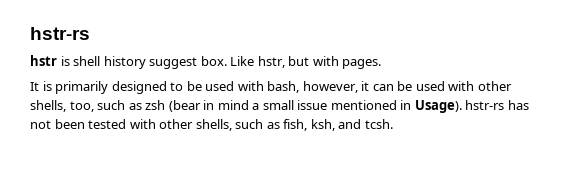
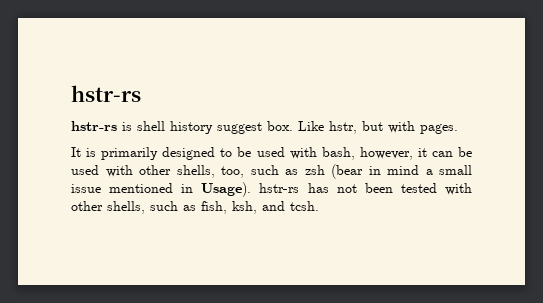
- hstr is shell history suggest box.
+ hstr-rs is shell history suggest box.

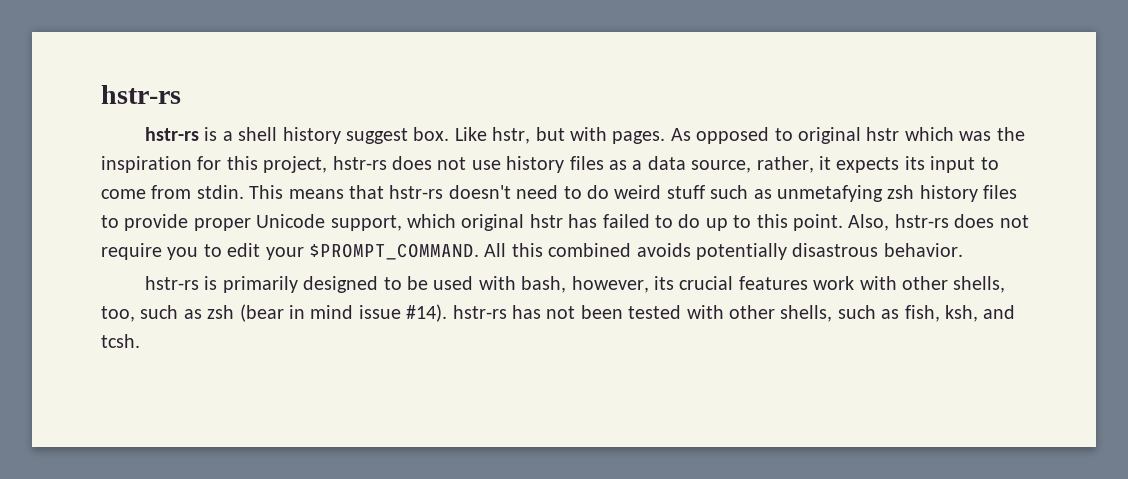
- hstr-rs is shell history suggest box.
+ hstr-rs is a shell history suggest box.
- Like hstr, but with pages.
- It is primarily designed to be used with bash, however, it can be used with other shells, too, such as zsh (bear in mind a small issue mentioned in Usage). hstr-rs has not been tested with other shells, such as fish, ksh, and tcsh.
+ Like hstr, but with pages. As opposed to original hstr which was the inspiration for this project, hstr-rs does not use history files as a data source, rather, it expects its input to come from stdin. This means that hstr-rs doesn't need to do weird stuff such as unmetafying zsh history files to provide proper Unicode support, which original hstr has failed to do up to this point. Also, hstr-rs does not require you to edit your $PROMPT_COMMAND. All this combined avoids potentially disastrous behavior.
+ hstr-rs is primarily designed to be used with bash, however, its crucial features work with other shells, too, such as zsh (bear in mind issue #14). hstr-rs has not been tested with other shells, such as fish, ksh, and tcsh.

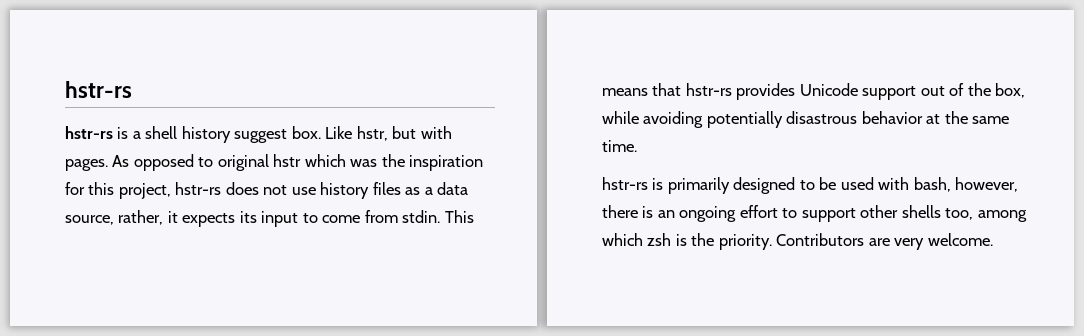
- This means that hstr-rs doesn't need to do weird stuff such as unmetafying zsh history files to provide proper Unicode support, which original hstr has failed to do up to this point. Also, hstr-rs does not require you to edit your $PROMPT_COMMAND. All this combined avoids potentially disastrous behavior.
+ This means that hstr-rs provides Unicode support out of the box, while avoiding potentially disastrous behavior at the same time.
- hstr-rs is primarily designed to be used with bash, however, its crucial features work with other shells, too, such as zsh (bear in mind issue #14). hstr-rs has not been tested with other shells, such as fish, ksh, and tcsh.
+ hstr-rs is primarily designed to be used with bash, however, there is an ongoing effort to support other shells too, among which zsh is the priority. Contributors are very welcome.

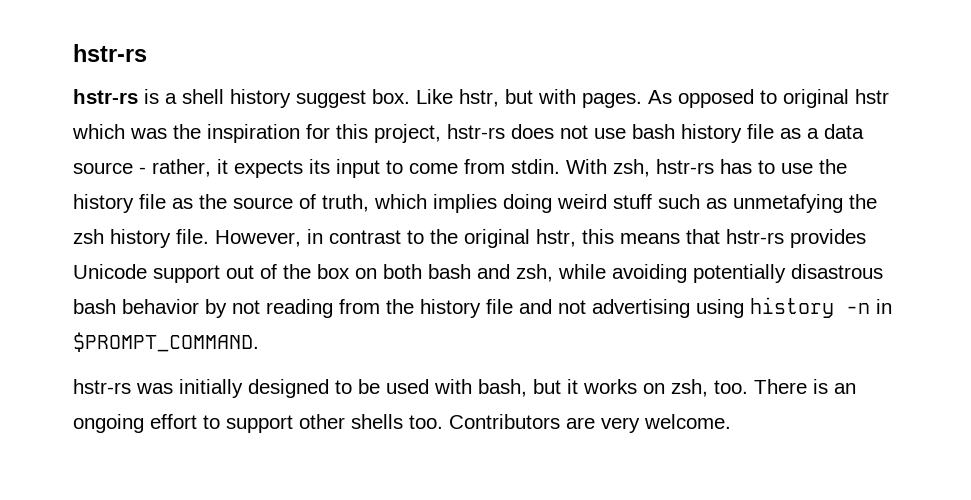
- As opposed to original hstr which was the inspiration for this project, hstr-rs does not use history files as a data source, rather, it expects its input to come from stdin.
+ As opposed to original hstr which was the inspiration for this project, hstr-rs does not use bash history file as a data source - rather, it expects its input to come from stdin.
- This means that hstr-rs provides Unicode support out of the box, while avoiding potentially disastrous behavior at the same time.
- hstr-rs is primarily designed to be used with bash, however, there is an ongoing effort to support other shells too, among which zsh is the priority.
+ With zsh, hstr-rs has to use the history file as the source of truth, which implies doing weird stuff such as unmetafying the zsh history file. However, in contrast to the original hstr, this means that hstr-rs provides Unicode support out of the box on both bash and zsh, while avoiding potentially disastrous bash behavior by not reading from the history file and not advertising using history -n in $PROMPT_COMMAND.
+ hstr-rs was initially designed to be used with bash, but it works on zsh, too. There is an ongoing effort to support other shells too.

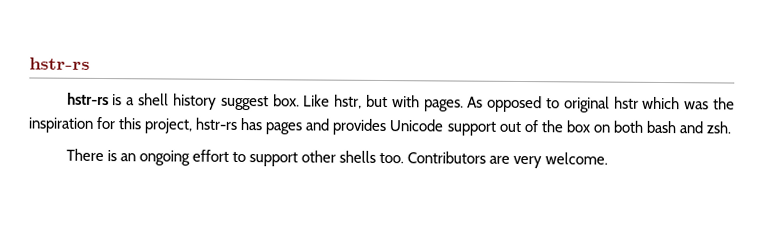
- As opposed to original hstr which was the inspiration for this project, hstr-rs does not use bash history file as a data source - rather, it expects its input to come from stdin. With zsh, hstr-rs has to use the history file as the source of truth, which implies doing weird stuff such as unmetafying the zsh history file. However, in contrast to the original hstr, this means that hstr-rs provides Unicode support out of the box on both bash and zsh, while avoiding potentially disastrous bash behavior by not reading from the history file and not advertising using history -n in $PROMPT_COMMAND.
- hstr-rs was initially designed to be used with bash, but it works on zsh, too. There is an ongoing effort to support other shells too.
+ As opposed to original hstr which was the inspiration for this project, hstr-rs has pages and provides Unicode support out of the box on both bash and zsh.
+ There is an ongoing effort to support other shells too.

